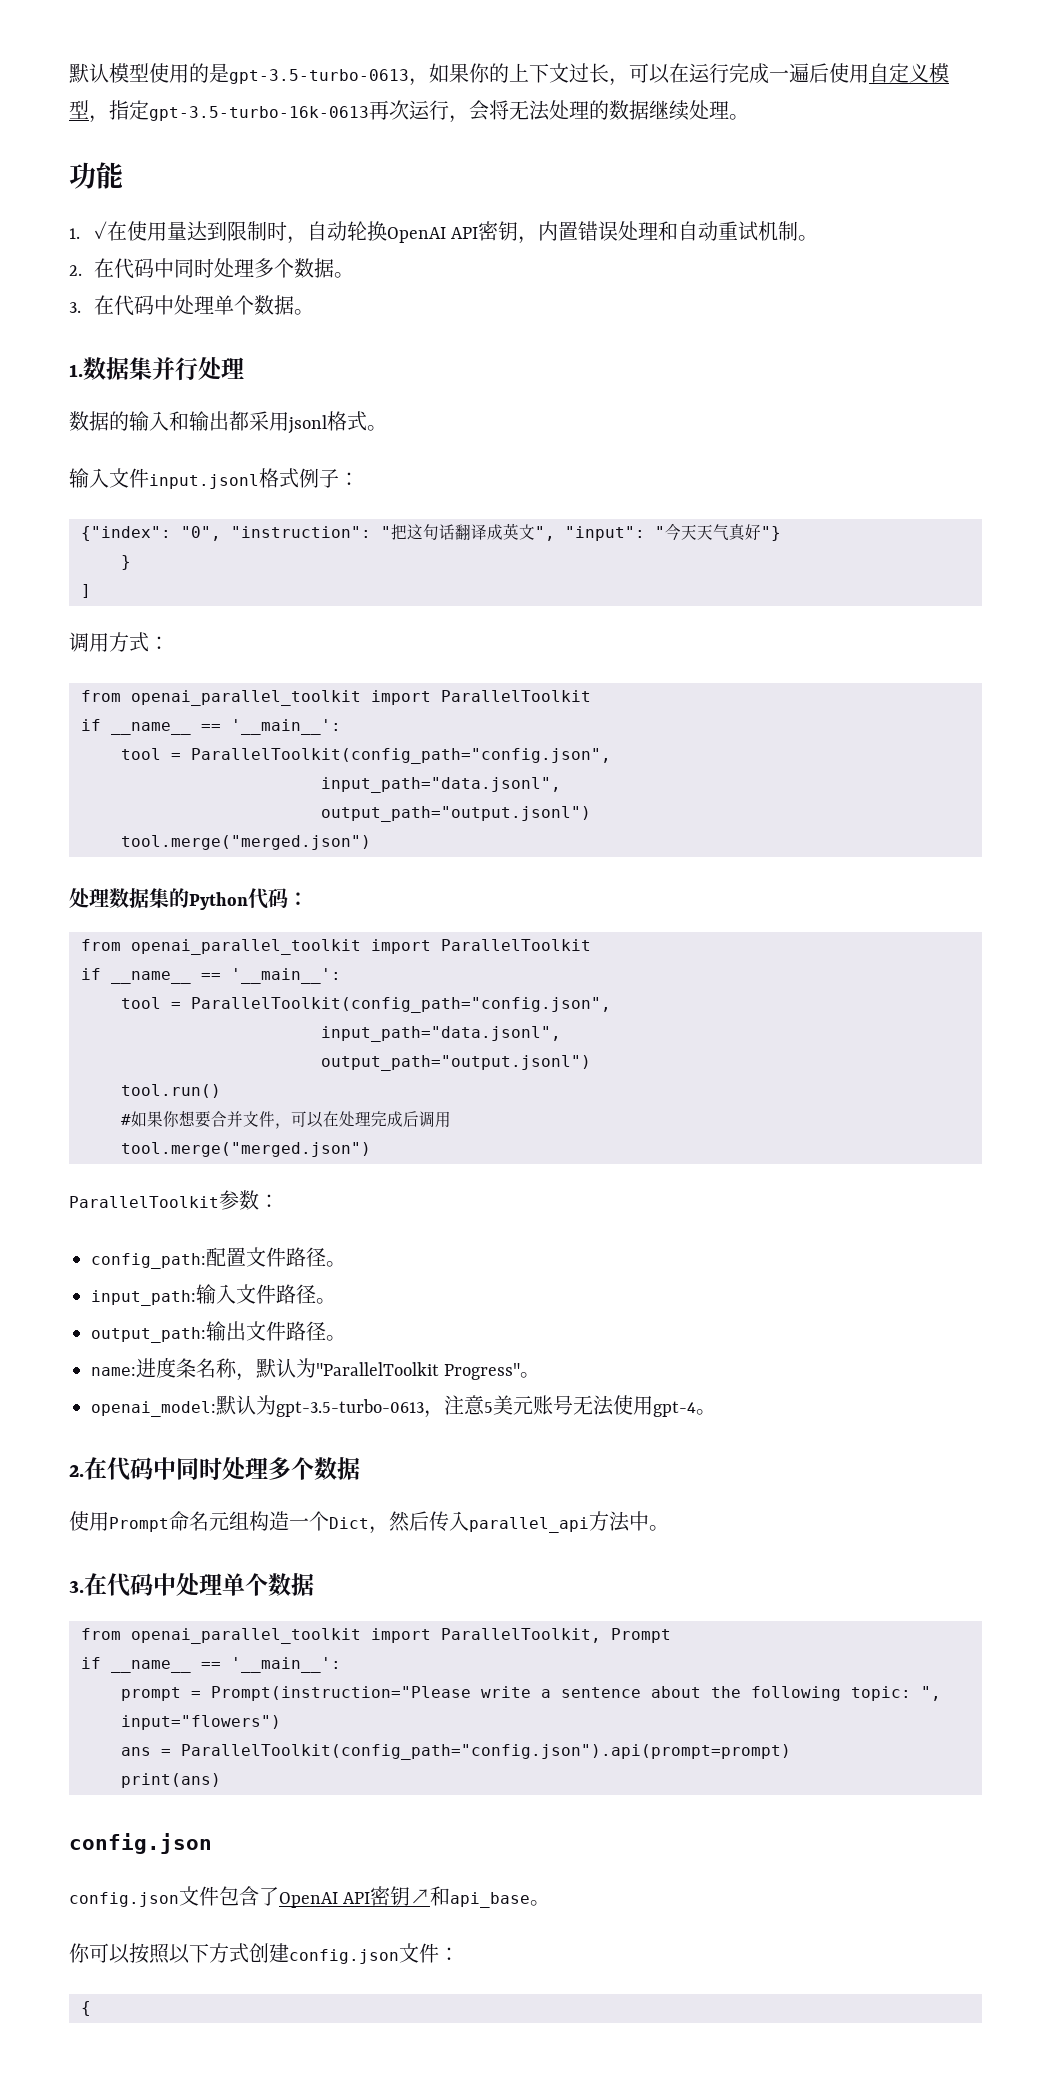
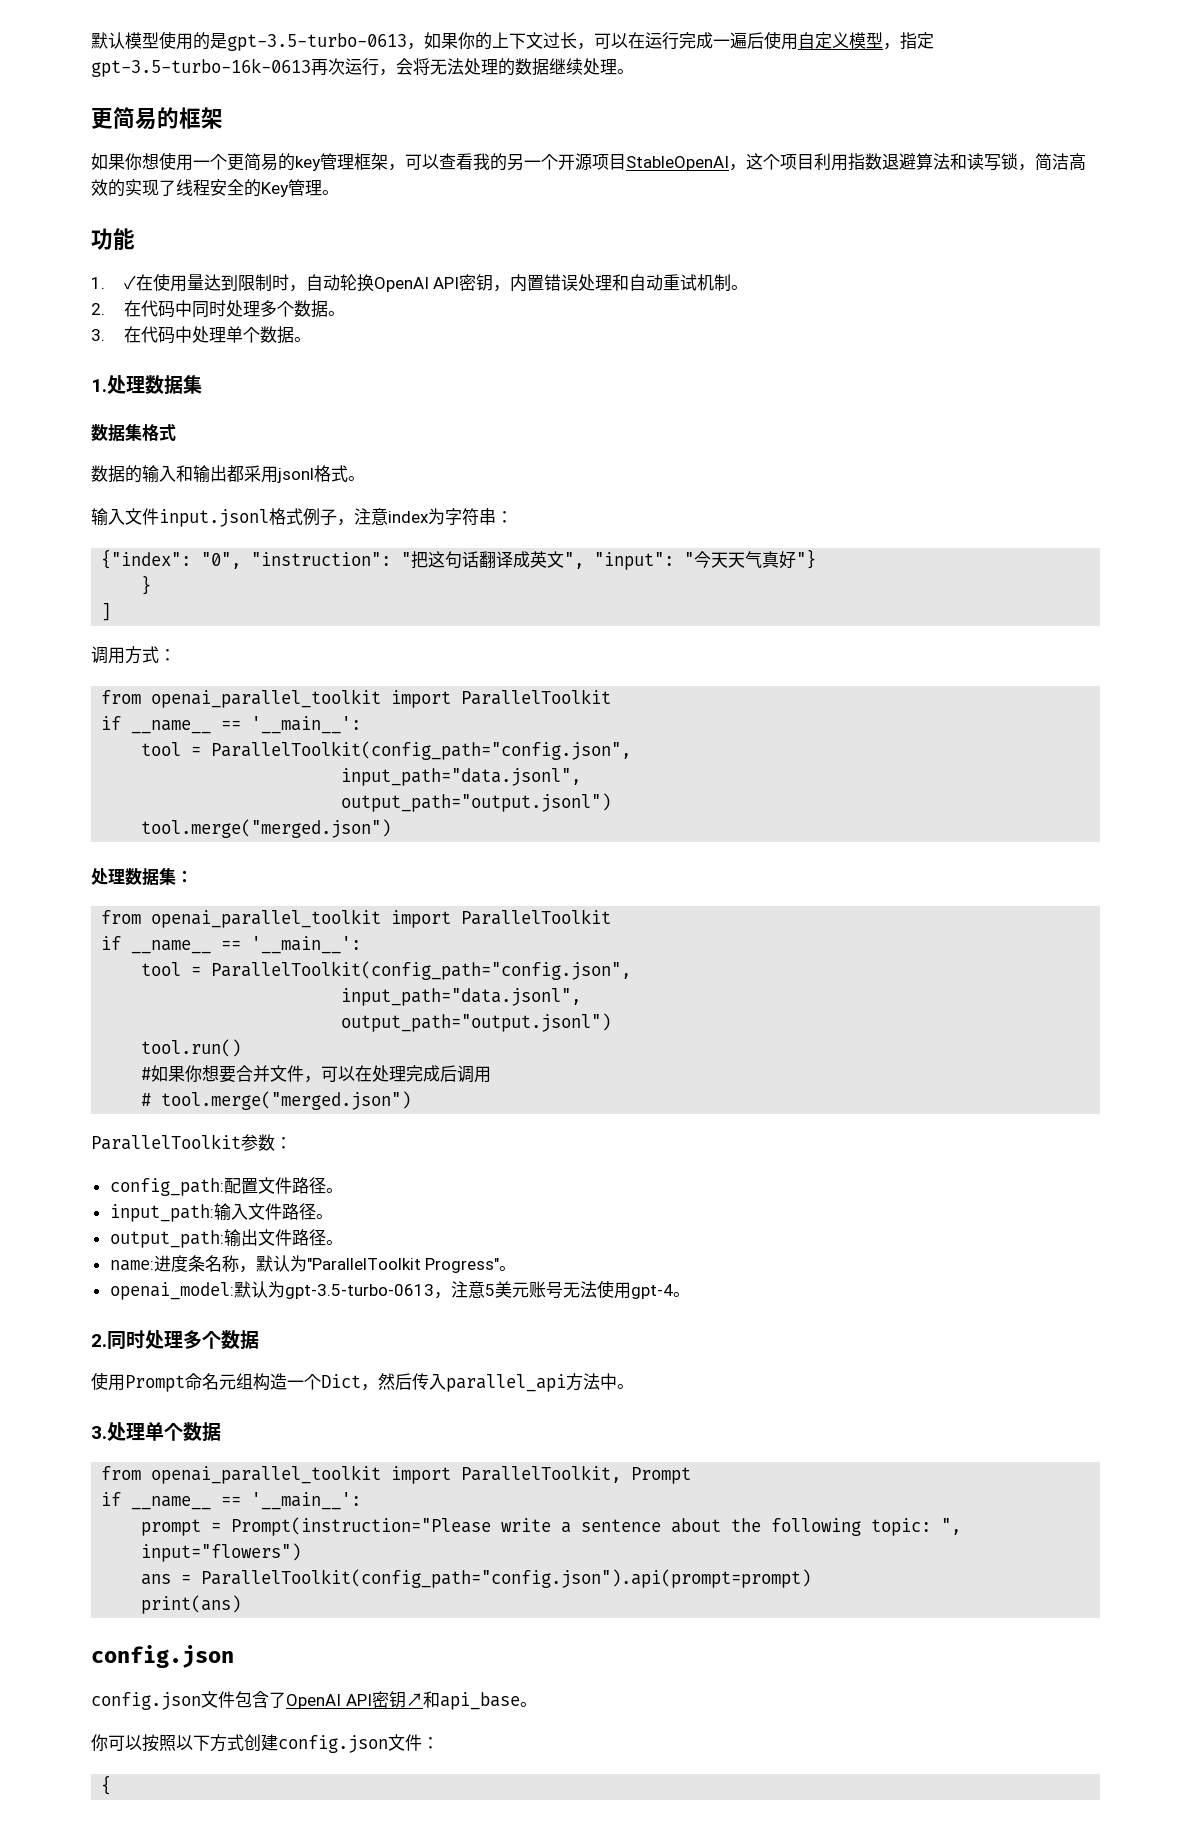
+ 更简易的框架
+ 如果你想使用一个更简易的key管理框架，可以查看我的另一个开源项目StableOpenAI，这个项目利用指数退避算法和读写锁，简洁高效的实现了线程安全的Key管理。
- 1.数据集并行处理
+ 1.处理数据集
+ 数据集格式
- 输入文件input.jsonl格式例子：
+ 输入文件input.jsonl格式例子，注意index为字符串：
- 处理数据集的Python代码：
+ 处理数据集：
  #如果你想要合并文件，可以在处理完成后调用
- tool.merge("merged.json")
+ # tool.merge("merged.json")
  openai_model:默认为gpt-3.5-turbo-0613，注意5美元账号无法使用gpt-4。
- 2.在代码中同时处理多个数据
+ 2.同时处理多个数据
  使用Prompt命名元组构造一个Dict，然后传入parallel_api方法中。
- 3.在代码中处理单个数据
+ 3.处理单个数据

